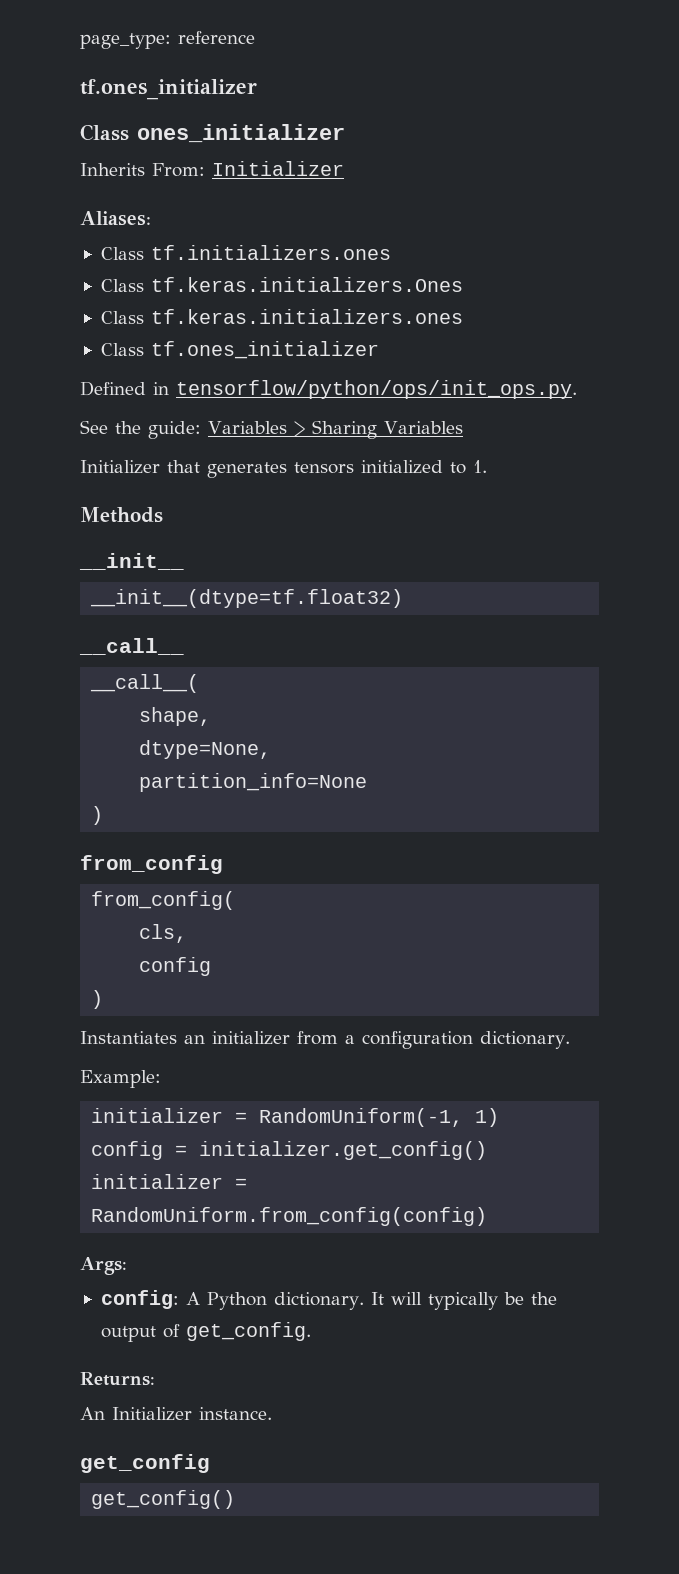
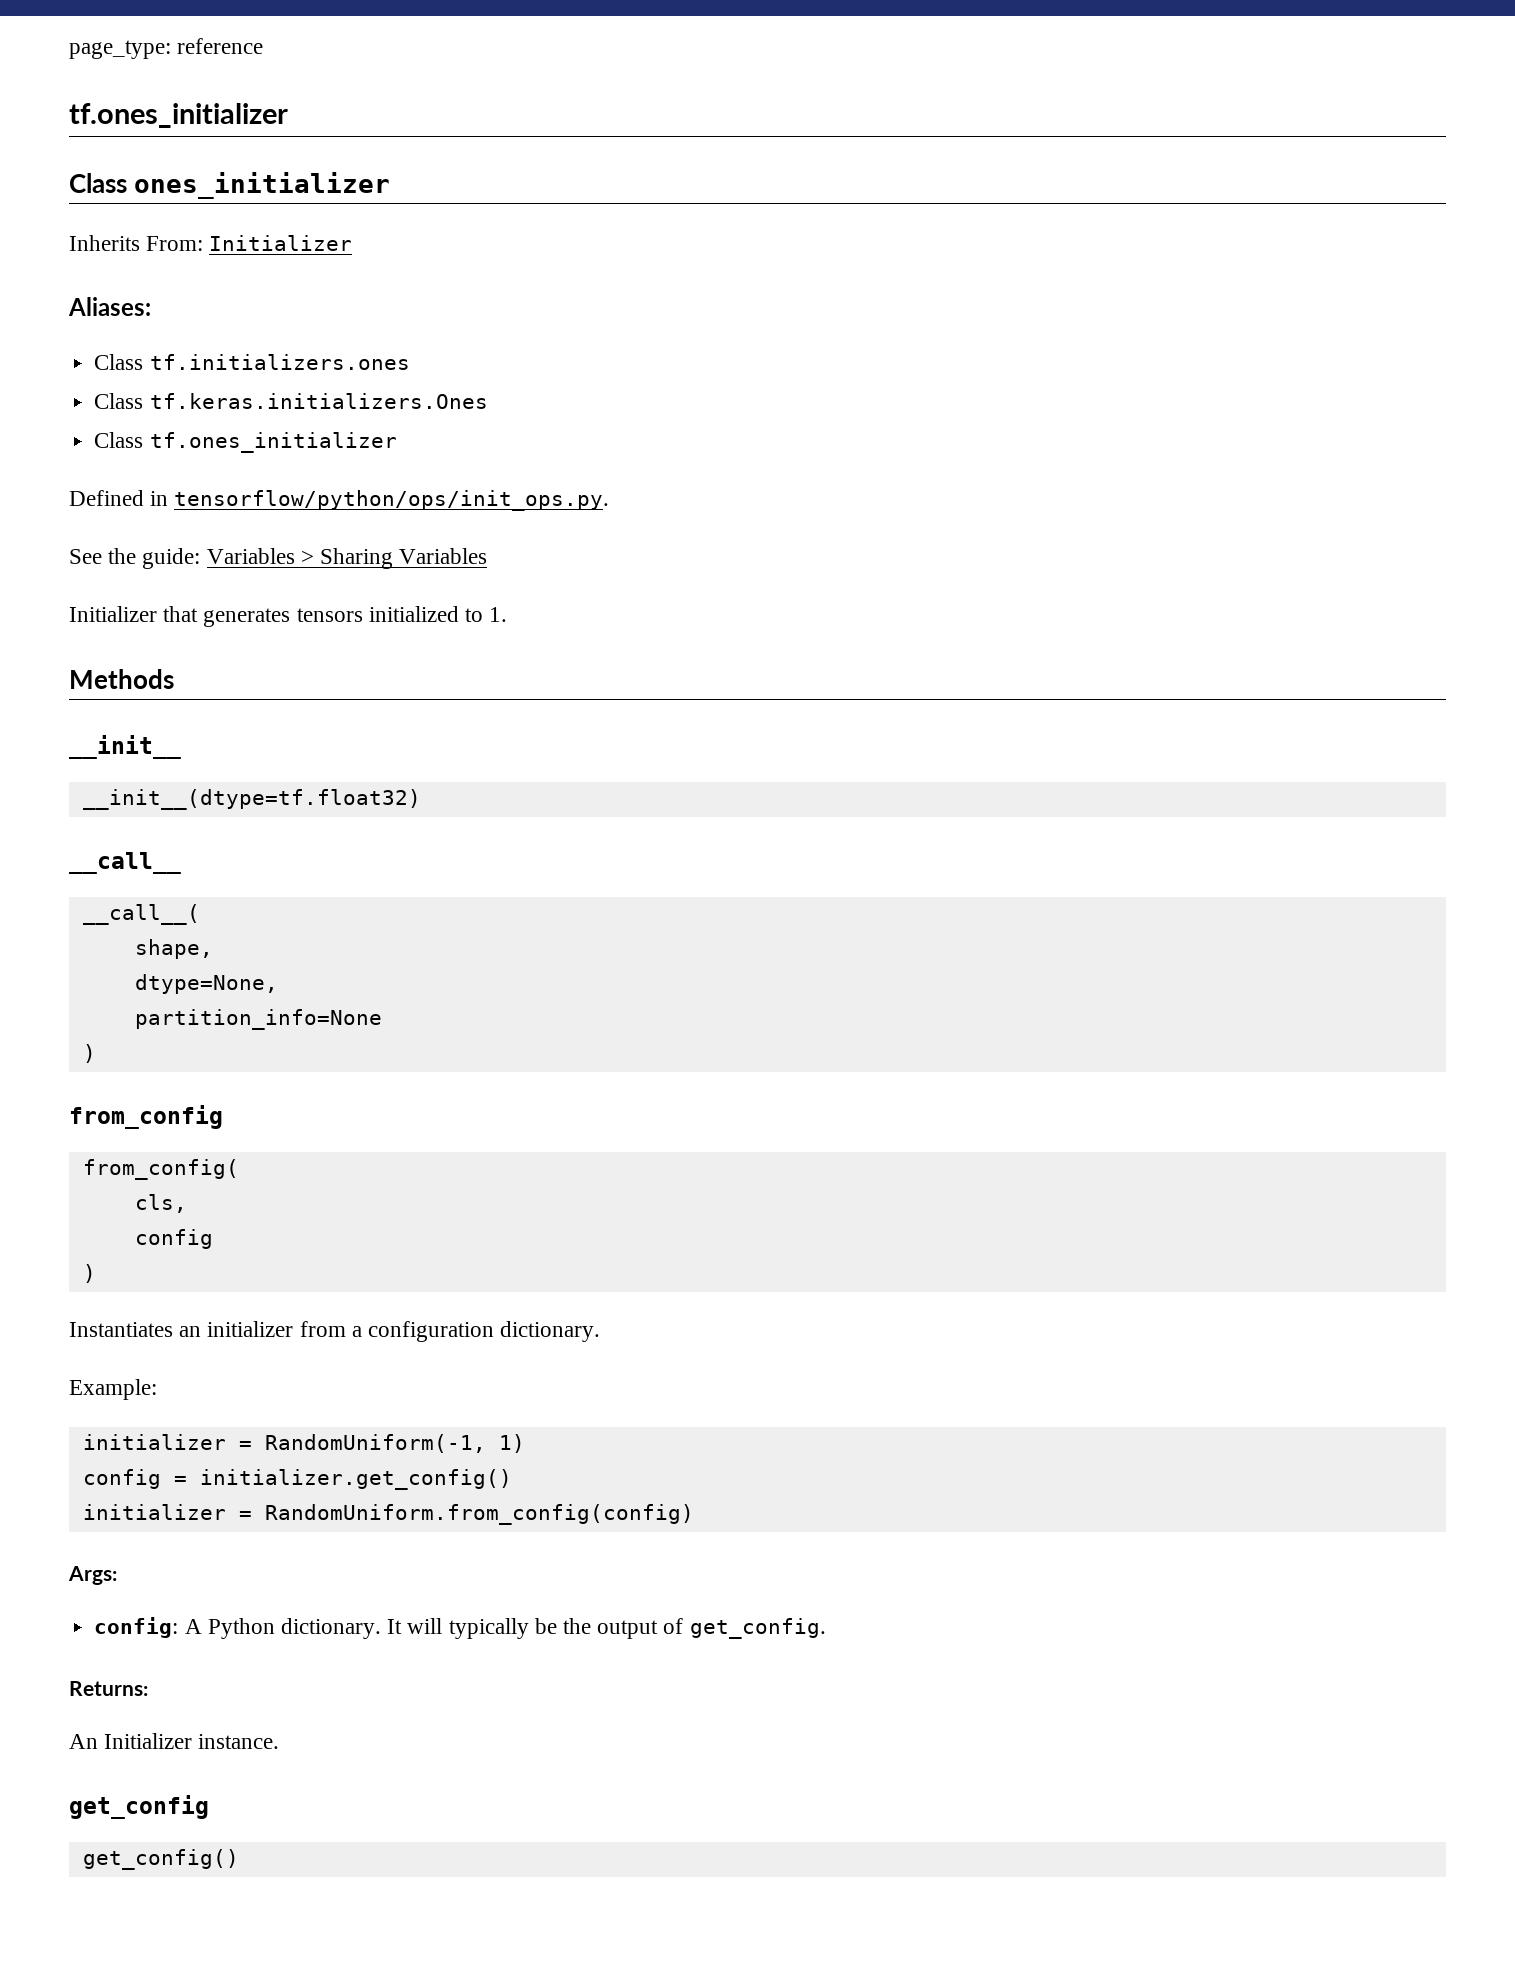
- Class tf.keras.initializers.ones

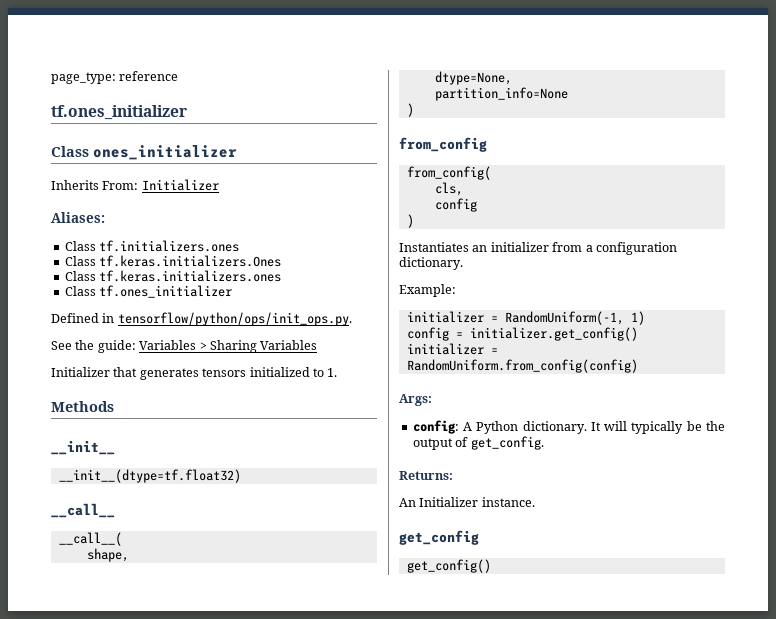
+ Class tf.keras.initializers.ones

